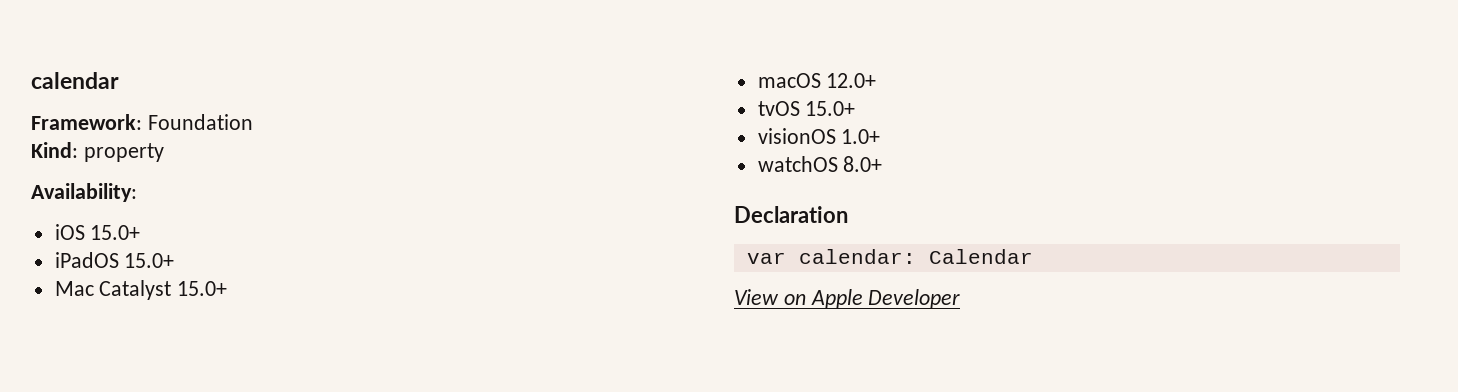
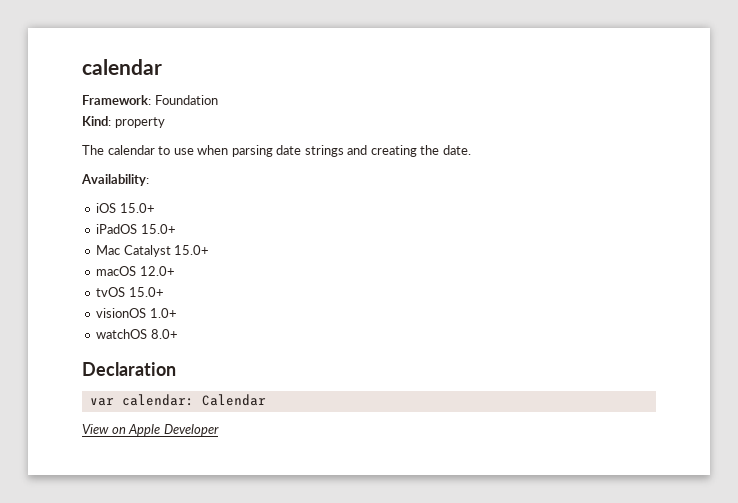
+ The calendar to use when parsing date strings and creating the date.

